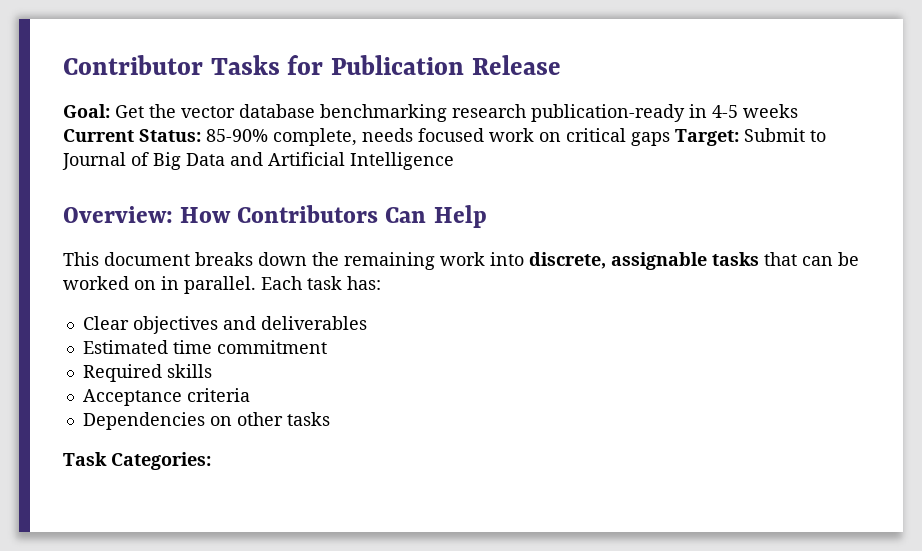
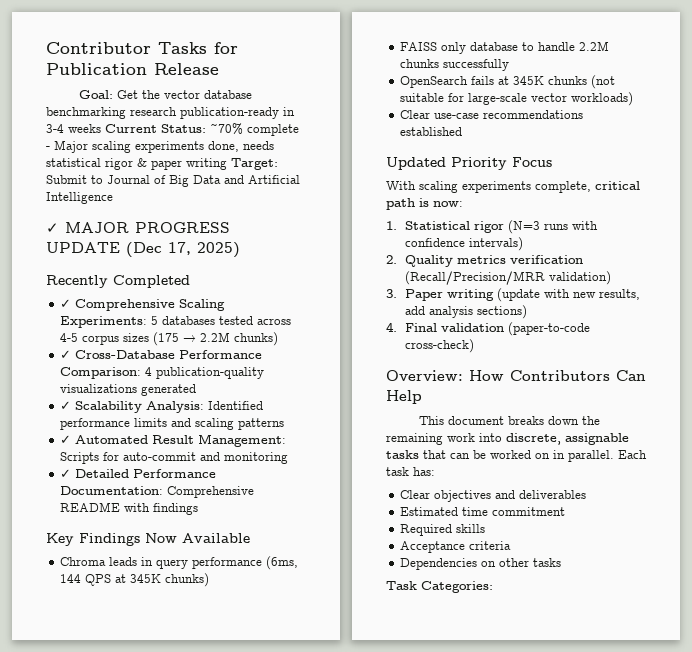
- Goal: Get the vector database benchmarking research publication-ready in 4-5 weeks Current Status: 85-90% complete, needs focused work on critical gaps Target: Submit to Journal of Big Data and Artificial Intelligence
+ Goal: Get the vector database benchmarking research publication-ready in 3-4 weeks Current Status: ~70% complete - Major scaling experiments done, needs statistical rigor & paper writing Target: Submit to Journal of Big Data and Artificial Intelligence
+ ✓ MAJOR PROGRESS UPDATE (Dec 17, 2025)
+ Recently Completed
+ ✓ Comprehensive Scaling Experiments: 5 databases tested across 4-5 corpus sizes (175 → 2.2M chunks)
+ ✓ Cross-Database Performance Comparison: 4 publication-quality visualizations generated
+ ✓ Scalability Analysis: Identified performance limits and scaling patterns
+ ✓ Automated Result Management: Scripts for auto-commit and monitoring
+ ✓ Detailed Performance Documentation: Comprehensive README with findings
+ Key Findings Now Available
+ Chroma leads in query performance (6ms, 144 QPS at 345K chunks)
+ FAISS only database to handle 2.2M chunks successfully
+ OpenSearch fails at 345K chunks (not suitable for large-scale vector workloads)
+ Clear use-case recommendations established
+ Updated Priority Focus
+ With scaling experiments complete, critical path is now:
+ 1. Statistical rigor (N=3 runs with confidence intervals)
+ 2. Quality metrics verification (Recall/Precision/MRR validation)
+ 3. Paper writing (update with new results, add analysis sections)
+ 4. Final validation (paper-to-code cross-check)

